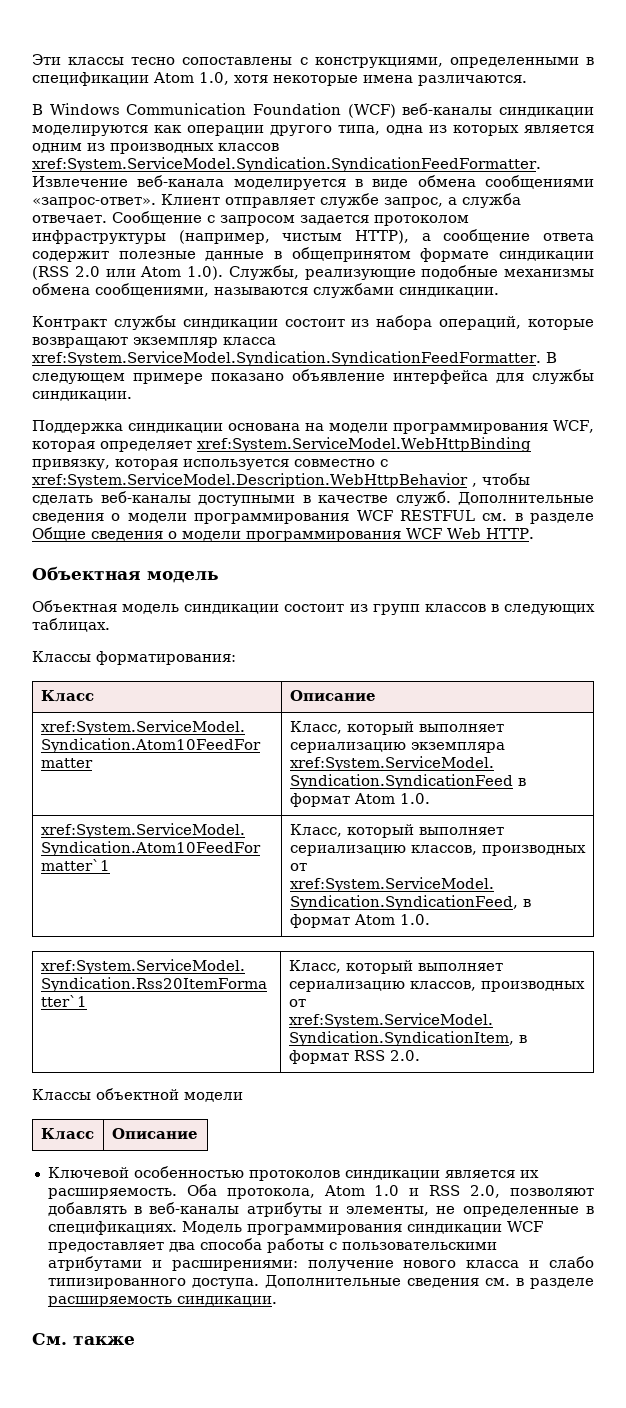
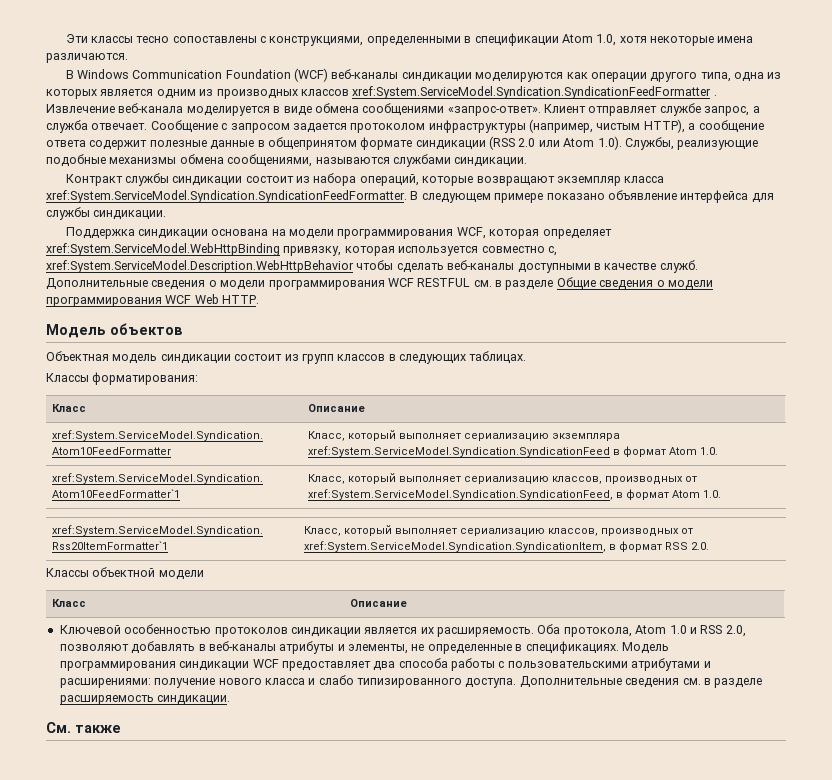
- В Windows Communication Foundation (WCF) веб-каналы синдикации моделируются как операции другого типа, одна из которых является одним из производных классов xref:System.ServiceModel.Syndication.SyndicationFeedFormatter. Извлечение веб-канала моделируется в виде обмена сообщениями «запрос-ответ».
+ В Windows Communication Foundation (WCF) веб-каналы синдикации моделируются как операции другого типа, одна из которых является одним из производных классов xref:System.ServiceModel.Syndication.SyndicationFeedFormatter . Извлечение веб-канала моделируется в виде обмена сообщениями «запрос-ответ».
- Поддержка синдикации основана на модели программирования WCF, которая определяет xref:System.ServiceModel.WebHttpBinding привязку, которая используется совместно с xref:System.ServiceModel.Description.WebHttpBehavior , чтобы сделать веб-каналы доступными в качестве служб.
+ Поддержка синдикации основана на модели программирования WCF, которая определяет xref:System.ServiceModel.WebHttpBinding привязку, которая используется совместно с, xref:System.ServiceModel.Description.WebHttpBehavior чтобы сделать веб-каналы доступными в качестве служб.
  Дополнительные сведения о модели программирования WCF RESTFUL см. в разделе Общие сведения о модели программирования WCF Web HTTP.
- Объектная модель
+ Модель объектов

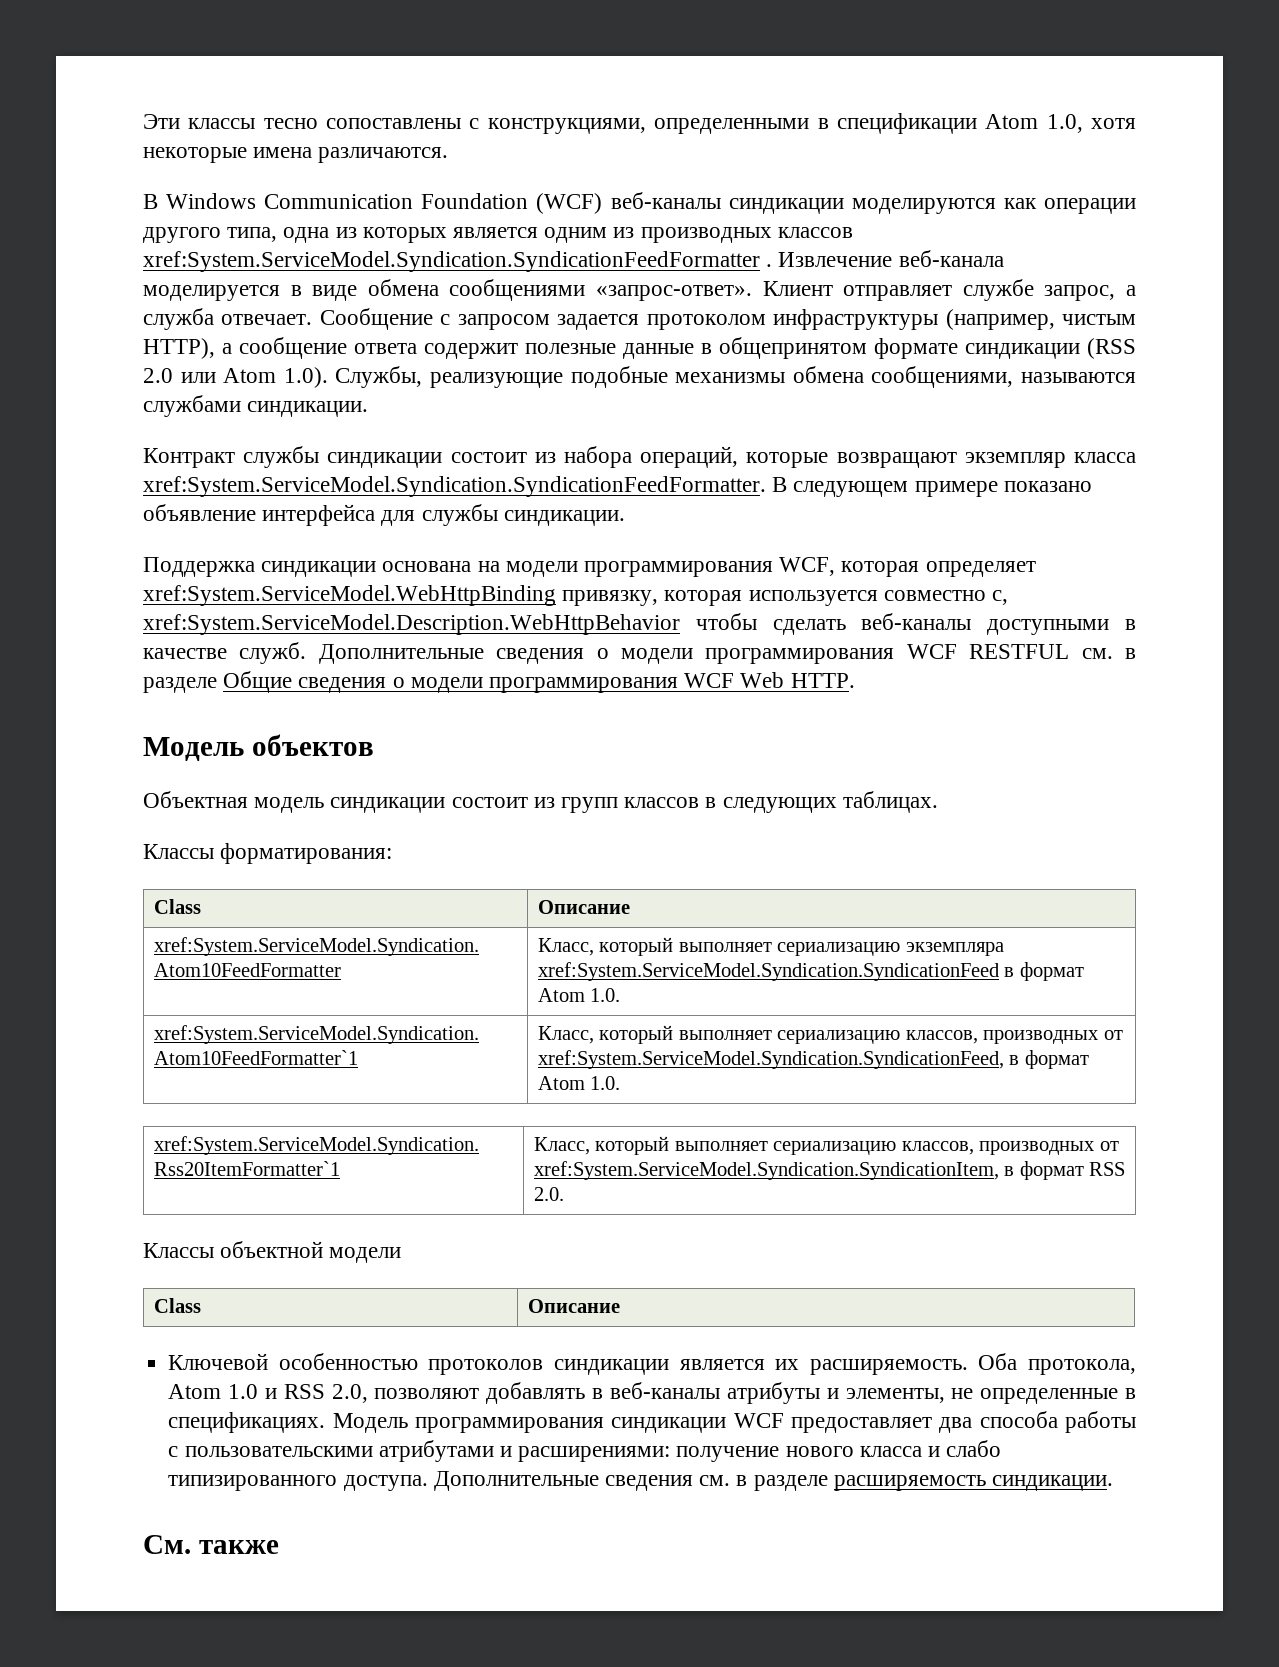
  Классы форматирования:
- Класс | Описание
+ Class | Описание
  Классы объектной модели
- Класс | Описание
+ Class | Описание

